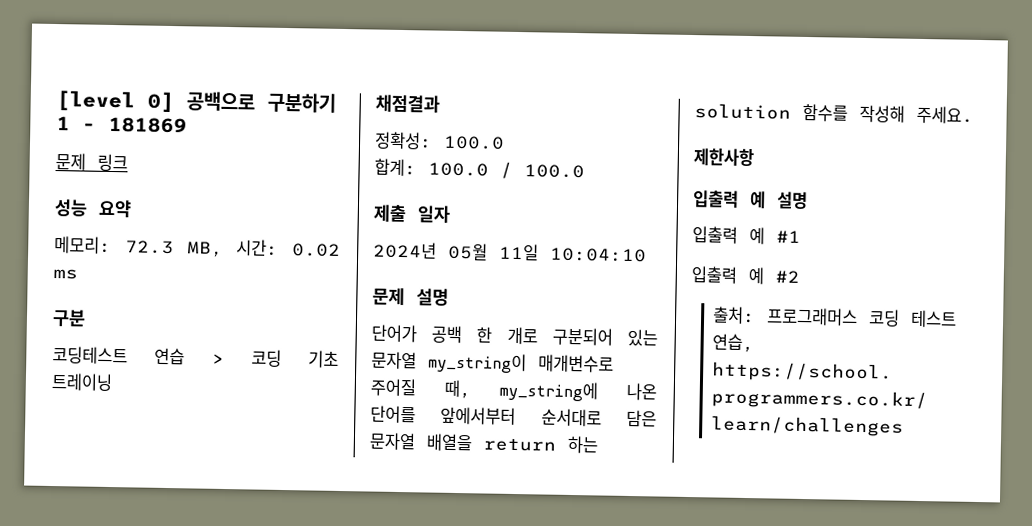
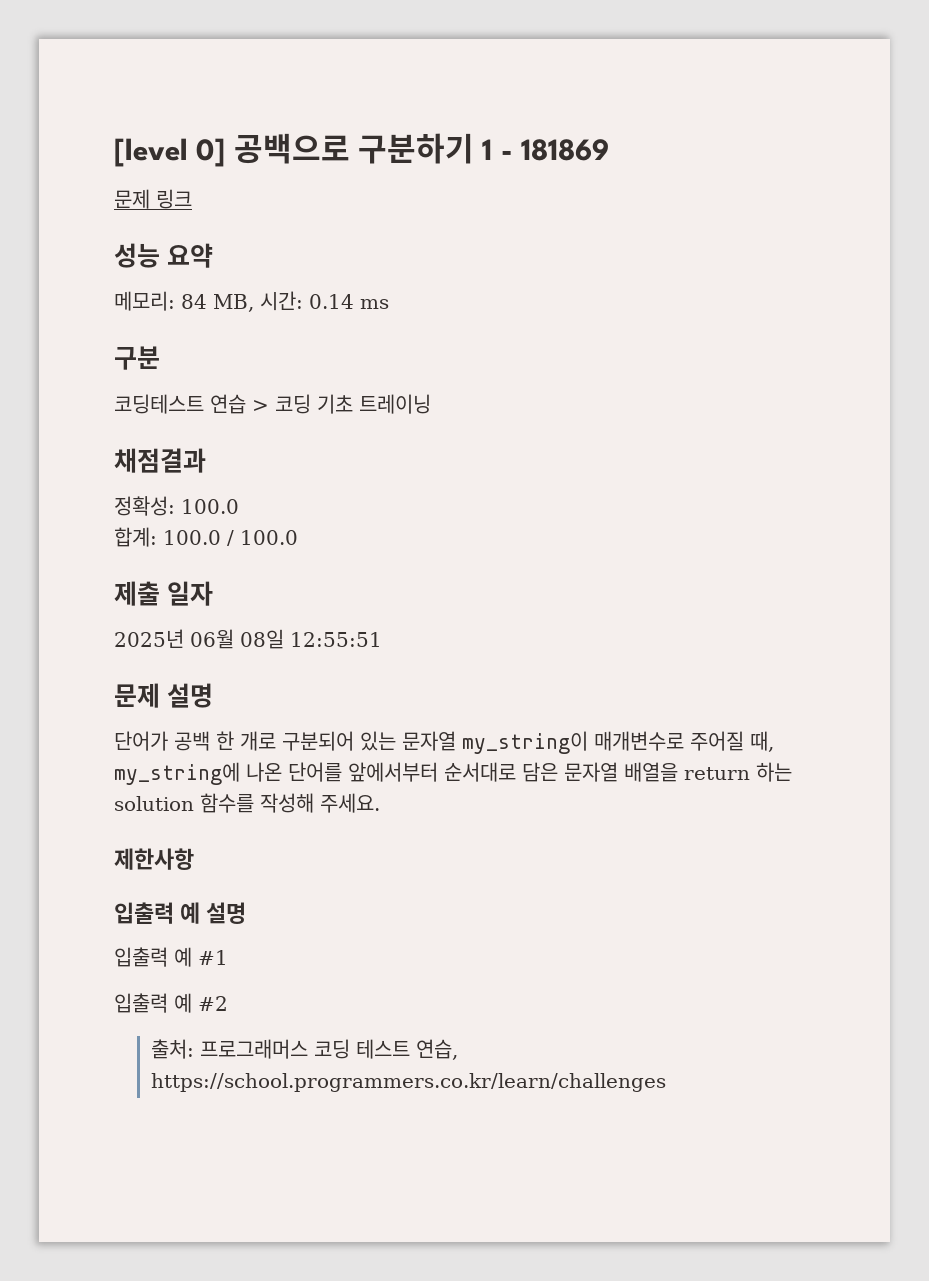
- 메모리: 72.3 MB, 시간: 0.02 ms
+ 메모리: 84 MB, 시간: 0.14 ms
- 2024년 05월 11일 10:04:10
+ 2025년 06월 08일 12:55:51

